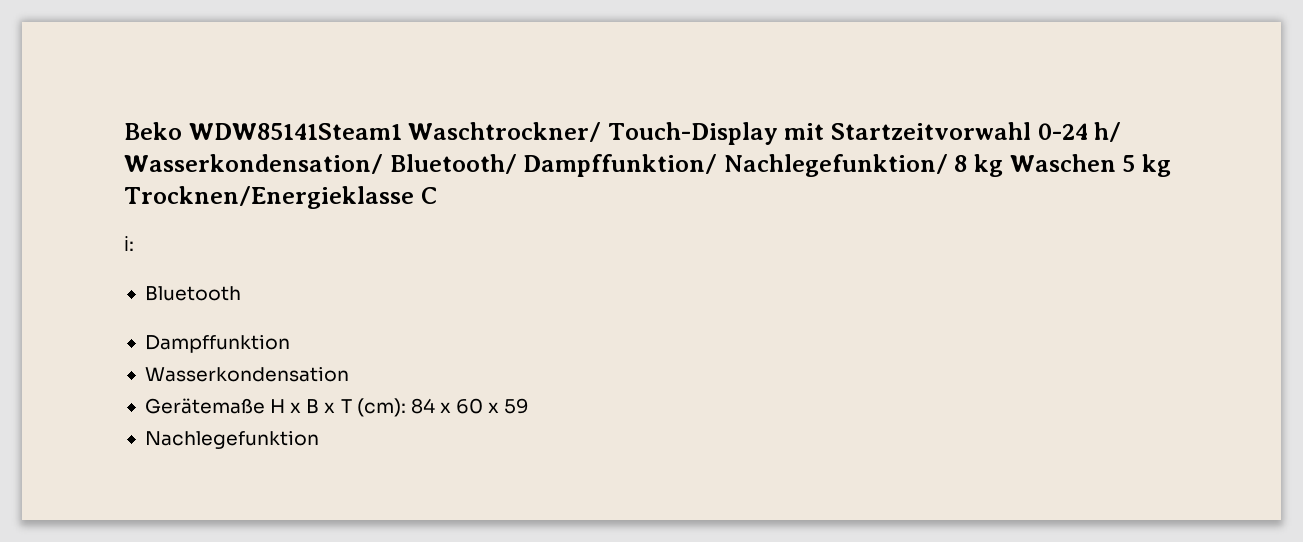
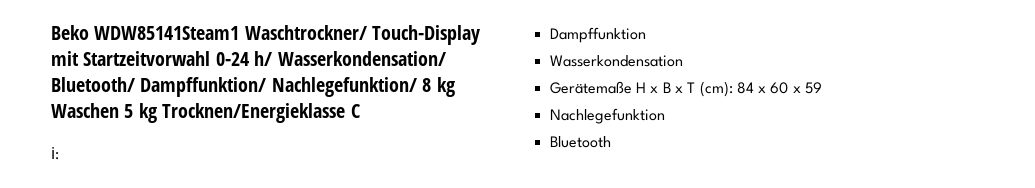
- Bluetooth
+ Bluetooth

